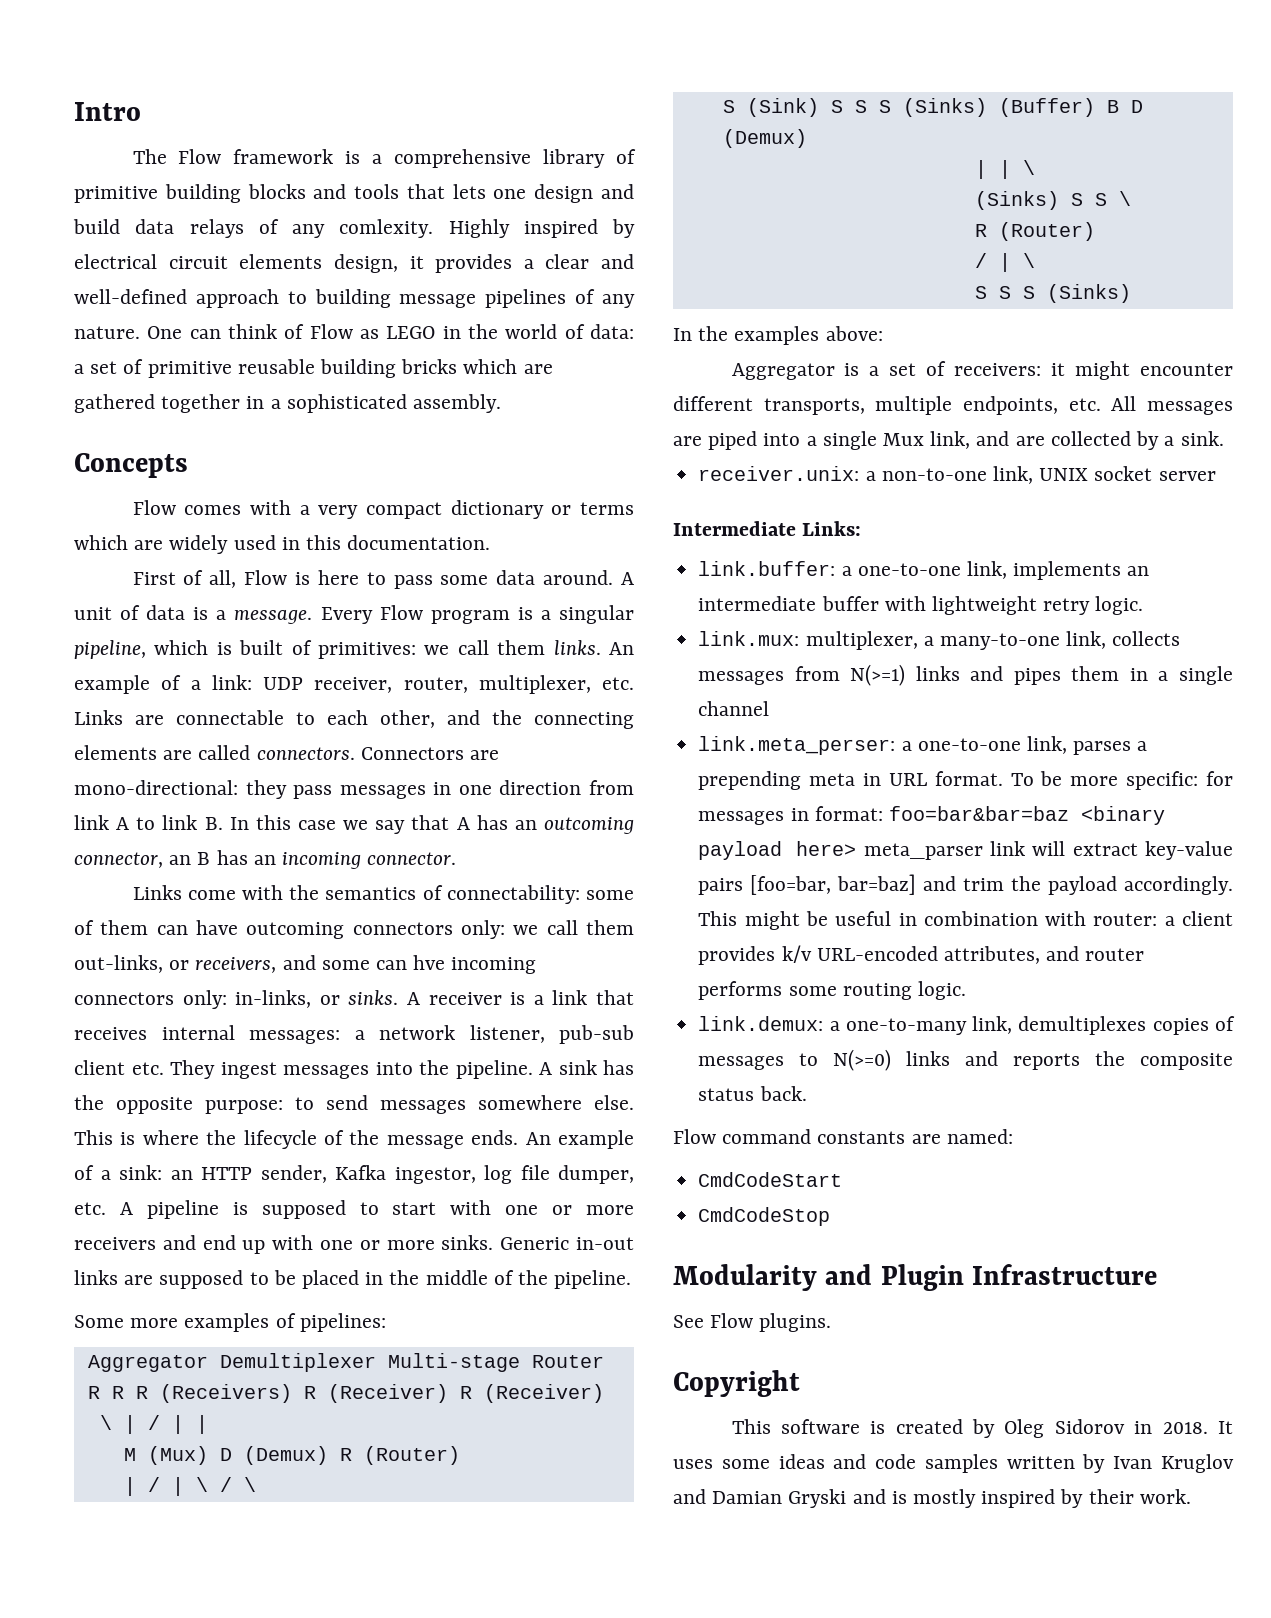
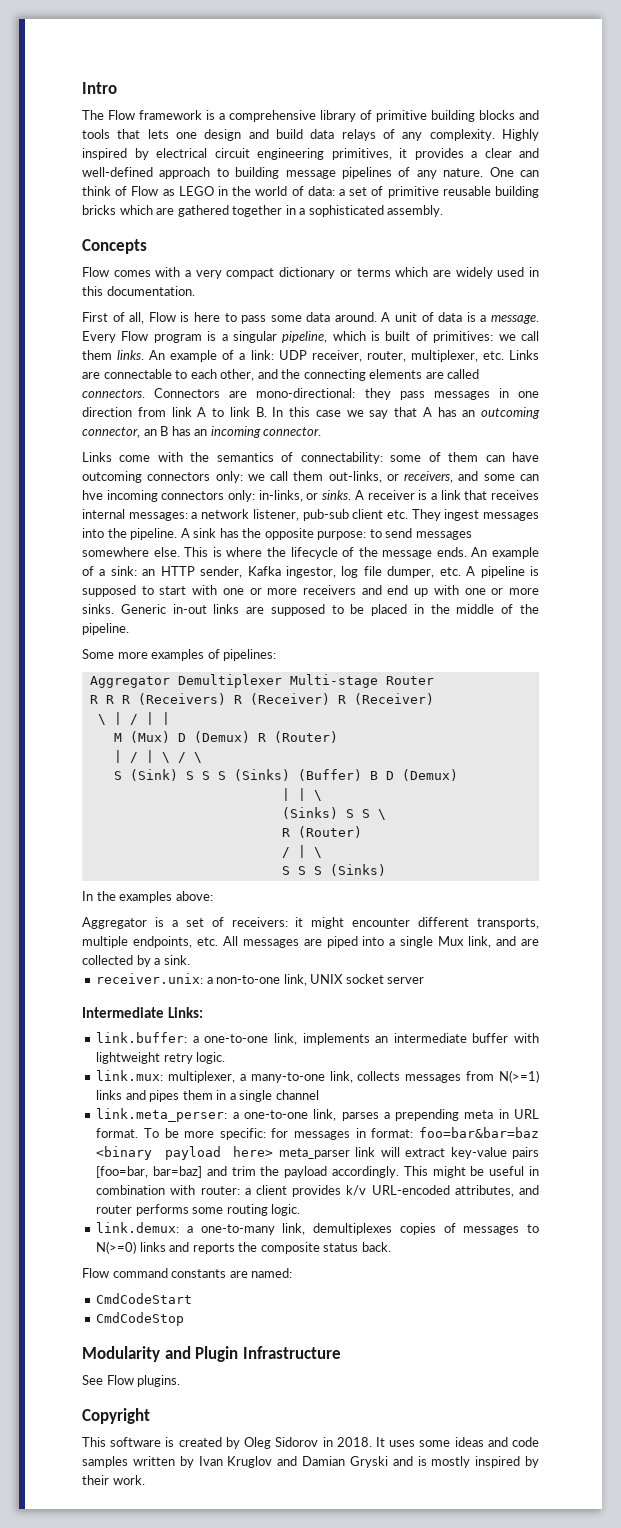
- The Flow framework is a comprehensive library of primitive building blocks and tools that lets one design and build data relays of any comlexity.
+ The Flow framework is a comprehensive library of primitive building blocks and tools that lets one design and build data relays of any complexity.
- Highly inspired by electrical circuit elements design, it provides a clear and well-defined approach to building message pipelines of any nature.
+ Highly inspired by electrical circuit engineering primitives, it provides a clear and well-defined approach to building message pipelines of any nature.

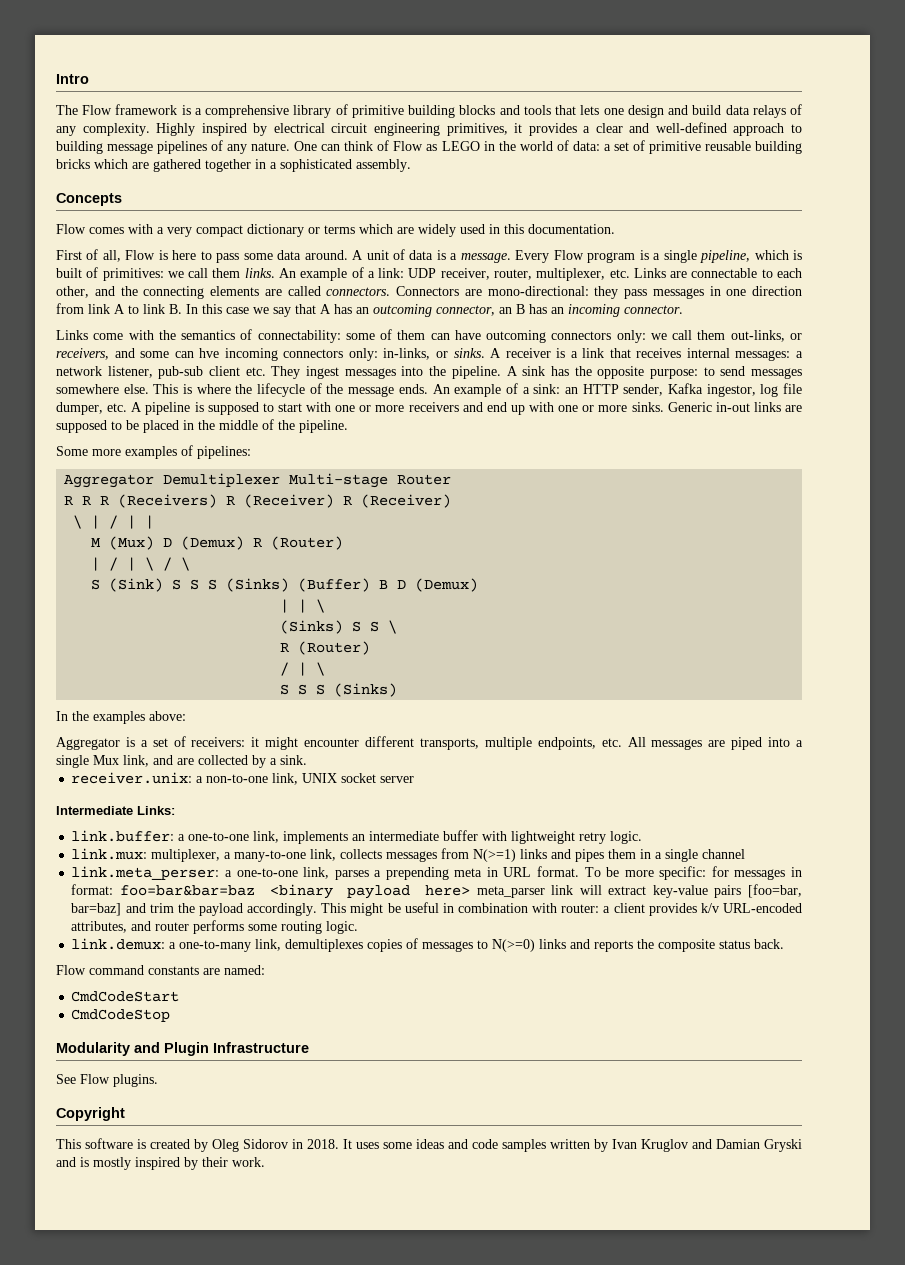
- Every Flow program is a singular pipeline, which is built of primitives: we call them links.
+ Every Flow program is a single pipeline, which is built of primitives: we call them links.

